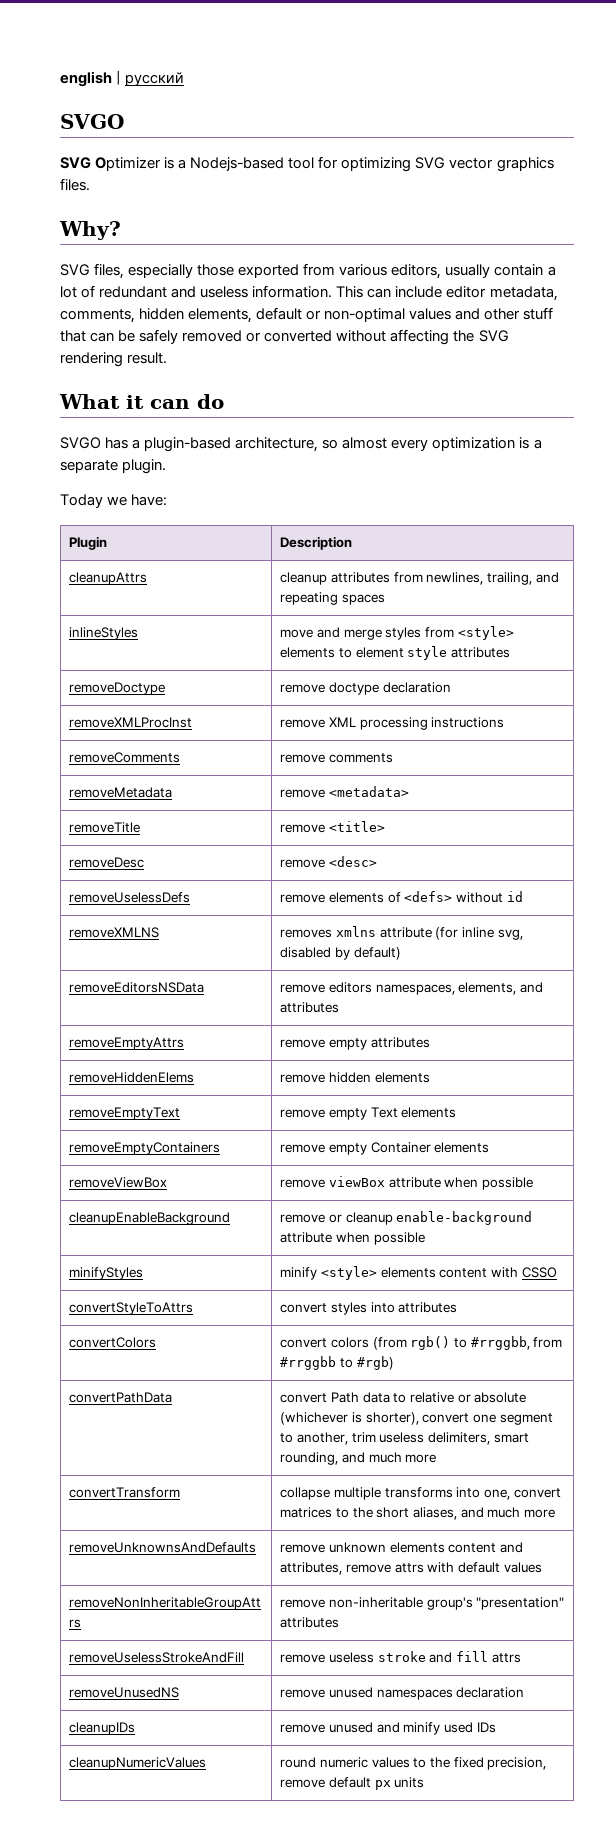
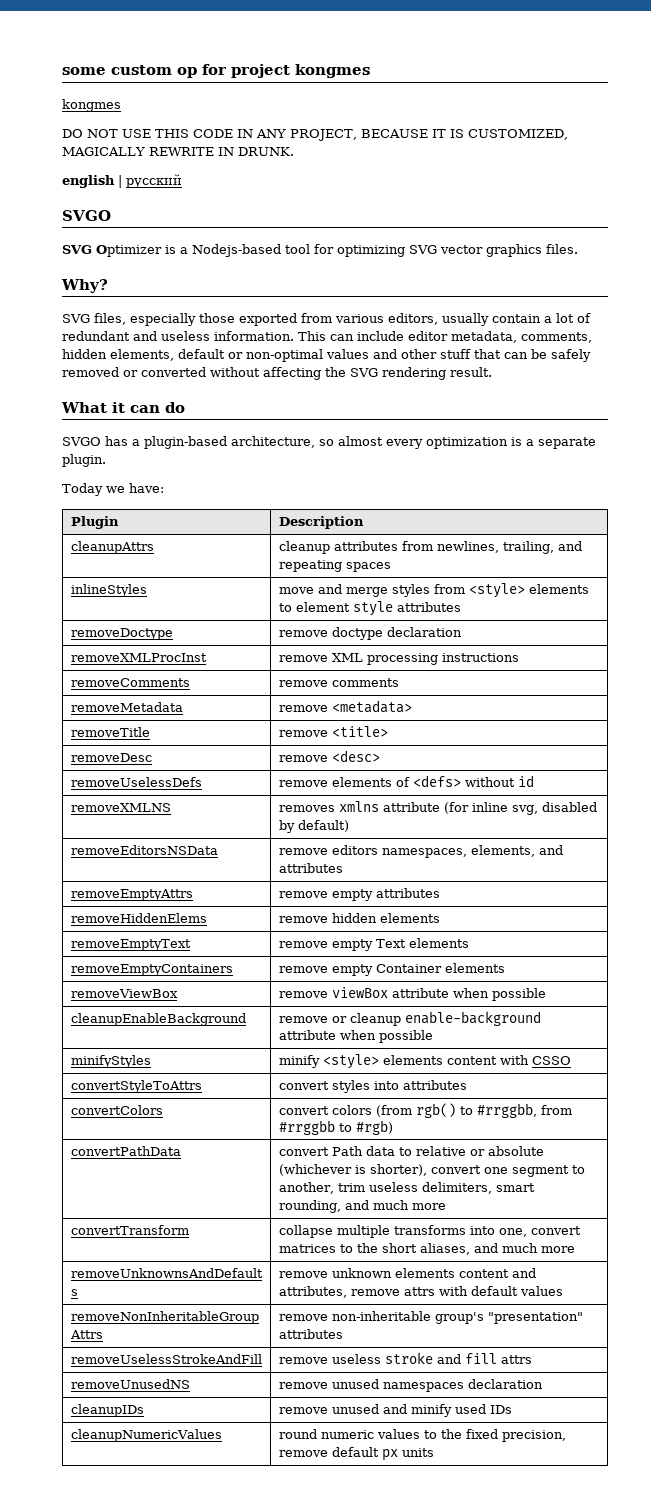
+ some custom op for project kongmes
+ kongmes
+ DO NOT USE THIS CODE IN ANY PROJECT, BECAUSE IT IS CUSTOMIZED, MAGICALLY REWRITE IN DRUNK.

